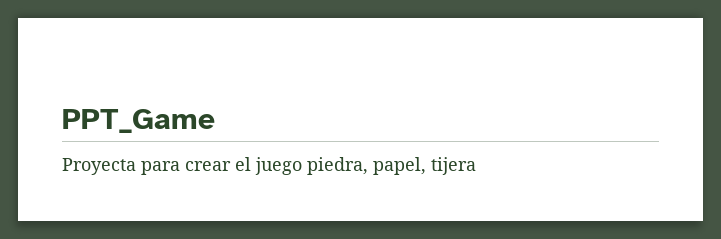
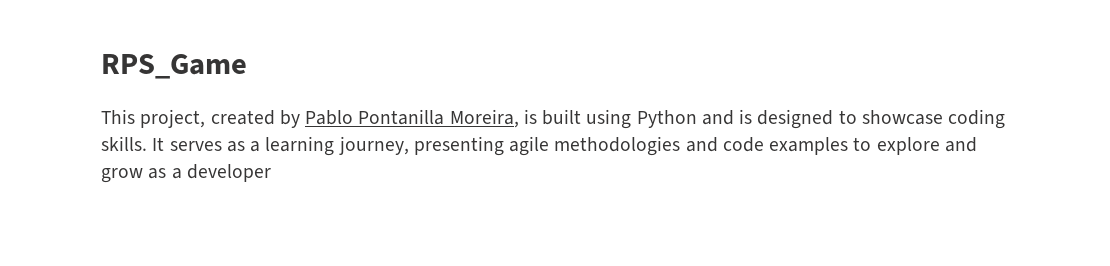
- PPT_Game
- Proyecta para crear el juego piedra, papel, tijera
+ RPS_Game
+ This project, created by Pablo Pontanilla Moreira, is built using Python and is designed to showcase coding skills. It serves as a learning journey, presenting agile methodologies and code examples to explore and grow as a developer

